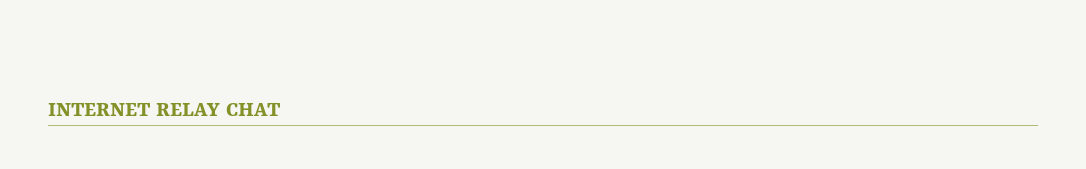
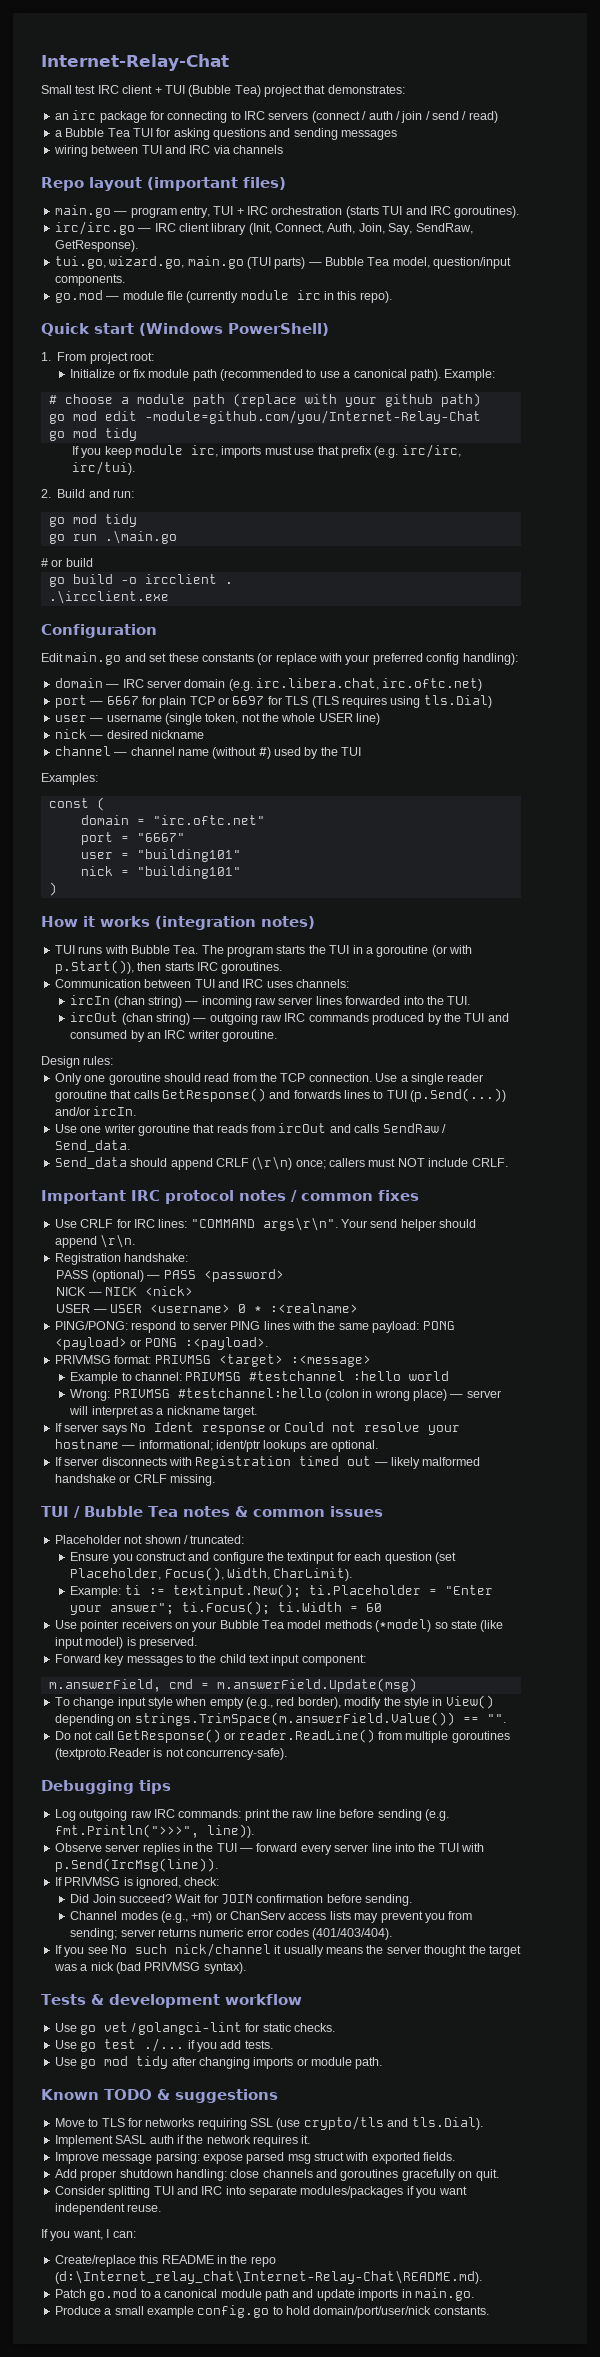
- INTERNET RELAY CHAT
+ Internet-Relay-Chat
+ Small test IRC client + TUI (Bubble Tea) project that demonstrates:
+ an irc package for connecting to IRC servers (connect / auth / join / send / read)
+ a Bubble Tea TUI for asking questions and sending messages
+ wiring between TUI and IRC via channels
+ Repo layout (important files)
+ main.go — program entry, TUI + IRC orchestration (starts TUI and IRC goroutines).
+ irc/irc.go — IRC client library (Init, Connect, Auth, Join, Say, SendRaw, GetResponse).
+ tui.go, wizard.go, main.go (TUI parts) — Bubble Tea model, question/input components.
+ go.mod — module file (currently module irc in this repo).
+ Quick start (Windows PowerShell)
+ 1. From project root:
+ Initialize or fix module path (recommended to use a canonical path). Example:
+ # choose a module path (replace with your github path)
+ go mod edit -module=github.com/you/Internet-Relay-Chat
+ go mod tidy
+ If you keep module irc, imports must use that prefix (e.g. irc/irc, irc/tui).
+ 2. Build and run:
+ go mod tidy
+ go run .\main.go
+ # or build
+ go build -o ircclient .
+ .\ircclient.exe
+ Configuration
+ Edit main.go and set these constants (or replace with your preferred config handling):
+ domain — IRC server domain (e.g. irc.libera.chat, irc.oftc.net)
+ port — 6667 for plain TCP or 6697 for TLS (TLS requires using tls.Dial)
+ user — username (single token, not the whole USER line)
+ nick — desired nickname
+ channel — channel name (without #) used by the TUI
+ Examples:
+ const (
+ domain = "irc.oftc.net"
+ port = "6667"
+ user = "building101"
+ nick = "building101"
+ )
+ How it works (integration notes)
+ TUI runs with Bubble Tea. The program starts the TUI in a goroutine (or with p.Start()), then starts IRC goroutines.
+ Communication between TUI and IRC uses channels:
+ ircIn (chan string) — incoming raw server lines forwarded into the TUI.
+ ircOut (chan string) — outgoing raw IRC commands produced by the TUI and consumed by an IRC writer goroutine.
+ Design rules:
+ Only one goroutine should read from the TCP connection. Use a single reader goroutine that calls GetResponse() and forwards lines to TUI (p.Send(...)) and/or ircIn.
+ Use one writer goroutine that reads from ircOut and calls SendRaw / Send_data.
+ Send_data should append CRLF (\r\n) once; callers must NOT include CRLF.
+ Important IRC protocol notes / common fixes
+ Use CRLF for IRC lines: "COMMAND args\r\n". Your send helper should append \r\n.
+ Registration handshake:
+ PASS (optional) — PASS <password>
+ NICK — NICK <nick>
+ USER — USER <username> 0 * :<realname>
+ PING/PONG: respond to server PING lines with the same payload: PONG <payload> or PONG :<payload>.
+ PRIVMSG format: PRIVMSG <target> :<message>
+ Example to channel: PRIVMSG #testchannel :hello world
+ Wrong: PRIVMSG #testchannel:hello (colon in wrong place) — server will interpret as a nickname target.
+ If server says No Ident response or Could not resolve your hostname — informational; ident/ptr lookups are optional.
+ If server disconnects with Registration timed out — likely malformed handshake or CRLF missing.
+ TUI / Bubble Tea notes & common issues
+ Placeholder not shown / truncated:
+ Ensure you construct and configure the textinput for each question (set Placeholder, Focus(), Width, CharLimit).
+ Example: ti := textinput.New(); ti.Placeholder = "Enter your answer"; ti.Focus(); ti.Width = 60
+ Use pointer receivers on your Bubble Tea model methods (*model) so state (like input model) is preserved.
+ Forward key messages to the child text input component:
+ m.answerField, cmd = m.answerField.Update(msg)
+ To change input style when empty (e.g., red border), modify the style in View() depending on strings.TrimSpace(m.answerField.Value()) == "".
+ Do not call GetResponse() or reader.ReadLine() from multiple goroutines (textproto.Reader is not concurrency-safe).
+ Debugging tips
+ Log outgoing raw IRC commands: print the raw line before sending (e.g. fmt.Println(">>>", line)).
+ Observe server replies in the TUI — forward every server line into the TUI with p.Send(IrcMsg(line)).
+ If PRIVMSG is ignored, check:
+ Did Join succeed? Wait for JOIN confirmation before sending.
+ Channel modes (e.g., +m) or ChanServ access lists may prevent you from sending; server returns numeric error codes (401/403/404).
+ If you see No such nick/channel it usually means the server thought the target was a nick (bad PRIVMSG syntax).
+ Tests & development workflow
+ Use go vet / golangci-lint for static checks.
+ Use go test ./... if you add tests.
+ Use go mod tidy after changing imports or module path.
+ Known TODO & suggestions
+ Move to TLS for networks requiring SSL (use crypto/tls and tls.Dial).
+ Implement SASL auth if the network requires it.
+ Improve message parsing: expose parsed msg struct with exported fields.
+ Add proper shutdown handling: close channels and goroutines gracefully on quit.
+ Consider splitting TUI and IRC into separate modules/packages if you want independent reuse.
+ If you want, I can:
+ Create/replace this README in the repo (d:\Internet_relay_chat\Internet-Relay-Chat\README.md).
+ Patch go.mod to a canonical module path and update imports in main.go.
+ Produce a small example config.go to hold domain/port/user/nick constants.

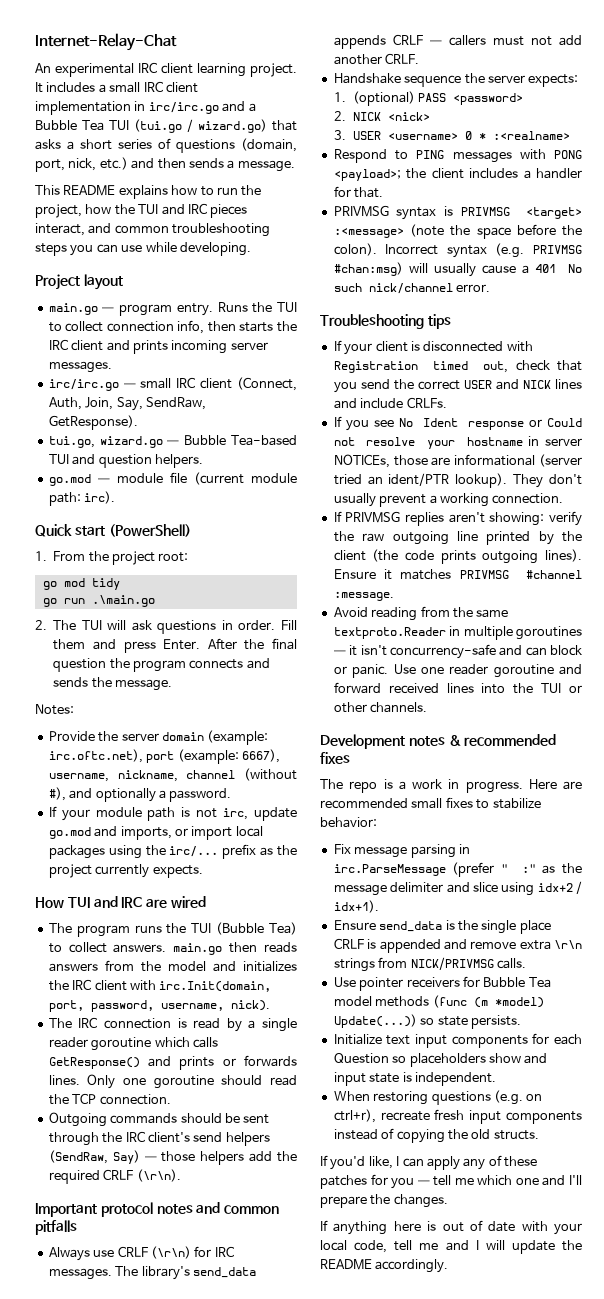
- Small test IRC client + TUI (Bubble Tea) project that demonstrates:
- an irc package for connecting to IRC servers (connect / auth / join / send / read)
- a Bubble Tea TUI for asking questions and sending messages
- wiring between TUI and IRC via channels
- Repo layout (important files)
+ An experimental IRC client learning project. It includes a small IRC client implementation in irc/irc.go and a Bubble Tea TUI (tui.go / wizard.go) that asks a short series of questions (domain, port, nick, etc.) and then sends a message.
+ This README explains how to run the project, how the TUI and IRC pieces interact, and common troubleshooting steps you can use while developing.
+ Project layout
- main.go — program entry, TUI + IRC orchestration (starts TUI and IRC goroutines).
+ main.go — program entry. Runs the TUI to collect connection info, then starts the IRC client and prints incoming server messages.
- irc/irc.go — IRC client library (Init, Connect, Auth, Join, Say, SendRaw, GetResponse).
+ irc/irc.go — small IRC client (Connect, Auth, Join, Say, SendRaw, GetResponse).
- tui.go, wizard.go, main.go (TUI parts) — Bubble Tea model, question/input components.
- go.mod — module file (currently module irc in this repo).
+ tui.go, wizard.go — Bubble Tea-based TUI and question helpers.
+ go.mod — module file (current module path: irc).
- Quick start (Windows PowerShell)
+ Quick start (PowerShell)
- 1. From project root:
+ 1. From the project root:
- Initialize or fix module path (recommended to use a canonical path). Example:
- # choose a module path (replace with your github path)
- go mod edit -module=github.com/you/Internet-Relay-Chat
- go mod tidy
- If you keep module irc, imports must use that prefix (e.g. irc/irc, irc/tui).
- 2. Build and run:
- # or build
- go build -o ircclient .
- .\ircclient.exe
- Configuration
- Edit main.go and set these constants (or replace with your preferred config handling):
- domain — IRC server domain (e.g. irc.libera.chat, irc.oftc.net)
- port — 6667 for plain TCP or 6697 for TLS (TLS requires using tls.Dial)
- user — username (single token, not the whole USER line)
- nick — desired nickname
- channel — channel name (without #) used by the TUI
- Examples:
- const (
- domain = "irc.oftc.net"
- port = "6667"
- user = "building101"
- nick = "building101"
- )
- How it works (integration notes)
- TUI runs with Bubble Tea. The program starts the TUI in a goroutine (or with p.Start()), then starts IRC goroutines.
- Communication between TUI and IRC uses channels:
- ircIn (chan string) — incoming raw server lines forwarded into the TUI.
- ircOut (chan string) — outgoing raw IRC commands produced by the TUI and consumed by an IRC writer goroutine.
- Design rules:
- Only one goroutine should read from the TCP connection. Use a single reader goroutine that calls GetResponse() and forwards lines to TUI (p.Send(...)) and/or ircIn.
- Use one writer goroutine that reads from ircOut and calls SendRaw / Send_data.
- Send_data should append CRLF (\r\n) once; callers must NOT include CRLF.
- Important IRC protocol notes / common fixes
- Use CRLF for IRC lines: "COMMAND args\r\n". Your send helper should append \r\n.
- Registration handshake:
- PASS (optional) — PASS <password>
+ 2. The TUI will ask questions in order. Fill them and press Enter. After the final question the program connects and sends the message.
+ Notes:
+ Provide the server domain (example: irc.oftc.net), port (example: 6667), username, nickname, channel (without #), and optionally a password.
+ If your module path is not irc, update go.mod and imports, or import local packages using the irc/... prefix as the project currently expects.
+ How TUI and IRC are wired
+ The program runs the TUI (Bubble Tea) to collect answers. main.go then reads answers from the model and initializes the IRC client with irc.Init(domain, port, password, username, nick).
+ The IRC connection is read by a single reader goroutine which calls GetResponse() and prints or forwards lines. Only one goroutine should read the TCP connection.
+ Outgoing commands should be sent through the IRC client's send helpers (SendRaw, Say) — those helpers add the required CRLF (\r\n).
+ Important protocol notes and common pitfalls
+ Always use CRLF (\r\n) for IRC messages. The library's send_data appends CRLF — callers must not add another CRLF.
+ Handshake sequence the server expects:
+ 1. (optional) PASS <password>
- NICK — NICK <nick>
+ 2. NICK <nick>
- USER — USER <username> 0 * :<realname>
+ 3. USER <username> 0 * :<realname>
- PING/PONG: respond to server PING lines with the same payload: PONG <payload> or PONG :<payload>.
- PRIVMSG format: PRIVMSG <target> :<message>
- Example to channel: PRIVMSG #testchannel :hello world
- Wrong: PRIVMSG #testchannel:hello (colon in wrong place) — server will interpret as a nickname target.
- If server says No Ident response or Could not resolve your hostname — informational; ident/ptr lookups are optional.
- If server disconnects with Registration timed out — likely malformed handshake or CRLF missing.
- TUI / Bubble Tea notes & common issues
- Placeholder not shown / truncated:
- Ensure you construct and configure the textinput for each question (set Placeholder, Focus(), Width, CharLimit).
- Example: ti := textinput.New(); ti.Placeholder = "Enter your answer"; ti.Focus(); ti.Width = 60
+ Respond to PING messages with PONG <payload>; the client includes a handler for that.
+ PRIVMSG syntax is PRIVMSG <target> :<message> (note the space before the colon). Incorrect syntax (e.g. PRIVMSG #chan:msg) will usually cause a 401 No such nick/channel error.
+ Troubleshooting tips
+ If your client is disconnected with Registration timed out, check that you send the correct USER and NICK lines and include CRLFs.
+ If you see No Ident response or Could not resolve your hostname in server NOTICEs, those are informational (server tried an ident/PTR lookup). They don't usually prevent a working connection.
+ If PRIVMSG replies aren't showing: verify the raw outgoing line printed by the client (the code prints outgoing lines). Ensure it matches PRIVMSG #channel :message.
+ Avoid reading from the same textproto.Reader in multiple goroutines — it isn't concurrency-safe and can block or panic. Use one reader goroutine and forward received lines into the TUI or other channels.
+ Development notes & recommended fixes
+ The repo is a work in progress. Here are recommended small fixes to stabilize behavior:
+ Fix message parsing in irc.ParseMessage (prefer " :" as the message delimiter and slice using idx+2 / idx+1).
+ Ensure send_data is the single place CRLF is appended and remove extra \r\n strings from NICK/PRIVMSG calls.
- Use pointer receivers on your Bubble Tea model methods (*model) so state (like input model) is preserved.
- Forward key messages to the child text input component:
- m.answerField, cmd = m.answerField.Update(msg)
- To change input style when empty (e.g., red border), modify the style in View() depending on strings.TrimSpace(m.answerField.Value()) == "".
- Do not call GetResponse() or reader.ReadLine() from multiple goroutines (textproto.Reader is not concurrency-safe).
- Debugging tips
- Log outgoing raw IRC commands: print the raw line before sending (e.g. fmt.Println(">>>", line)).
- Observe server replies in the TUI — forward every server line into the TUI with p.Send(IrcMsg(line)).
- If PRIVMSG is ignored, check:
- Did Join succeed? Wait for JOIN confirmation before sending.
- Channel modes (e.g., +m) or ChanServ access lists may prevent you from sending; server returns numeric error codes (401/403/404).
- If you see No such nick/channel it usually means the server thought the target was a nick (bad PRIVMSG syntax).
- Tests & development workflow
- Use go vet / golangci-lint for static checks.
- Use go test ./... if you add tests.
- Use go mod tidy after changing imports or module path.
- Known TODO & suggestions
- Move to TLS for networks requiring SSL (use crypto/tls and tls.Dial).
- Implement SASL auth if the network requires it.
- Improve message parsing: expose parsed msg struct with exported fields.
- Add proper shutdown handling: close channels and goroutines gracefully on quit.
- Consider splitting TUI and IRC into separate modules/packages if you want independent reuse.
- If you want, I can:
- Create/replace this README in the repo (d:\Internet_relay_chat\Internet-Relay-Chat\README.md).
- Patch go.mod to a canonical module path and update imports in main.go.
- Produce a small example config.go to hold domain/port/user/nick constants.
+ Use pointer receivers for Bubble Tea model methods (func (m *model) Update(...)) so state persists.
+ Initialize text input components for each Question so placeholders show and input state is independent.
+ When restoring questions (e.g. on ctrl+r), recreate fresh input components instead of copying the old structs.
+ If you'd like, I can apply any of these patches for you — tell me which one and I'll prepare the changes.
+ If anything here is out of date with your local code, tell me and I will update the README accordingly.

